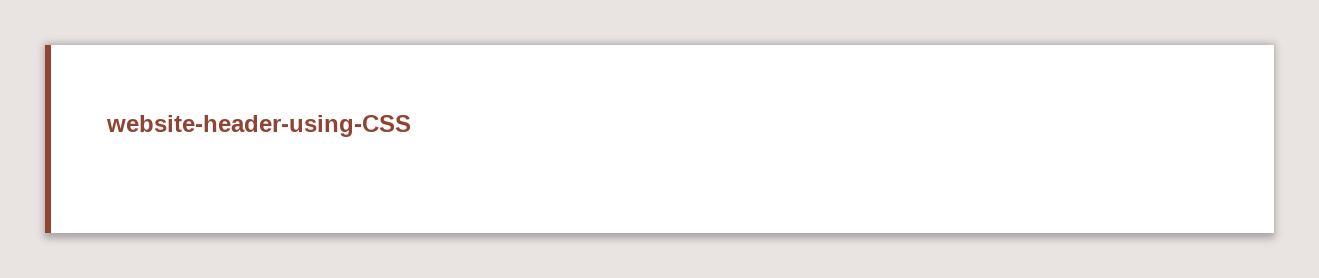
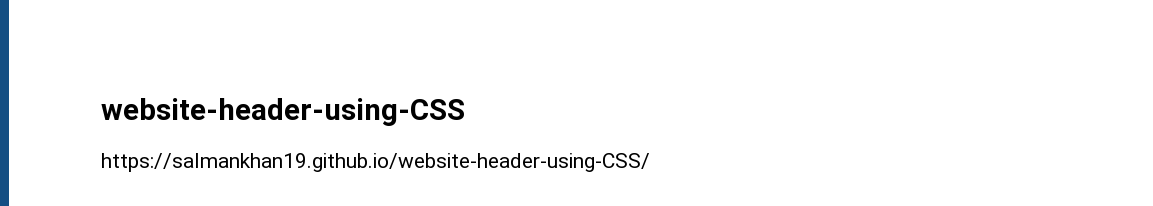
+ https://salmankhan19.github.io/website-header-using-CSS/

